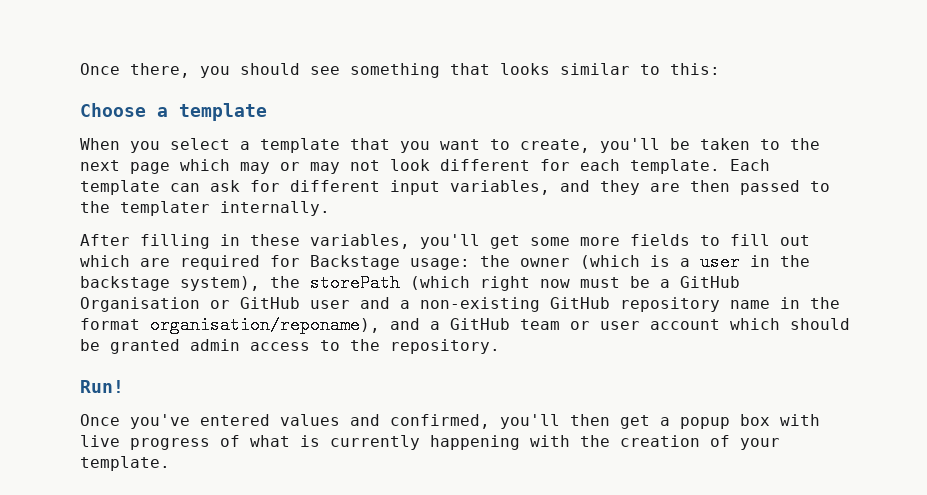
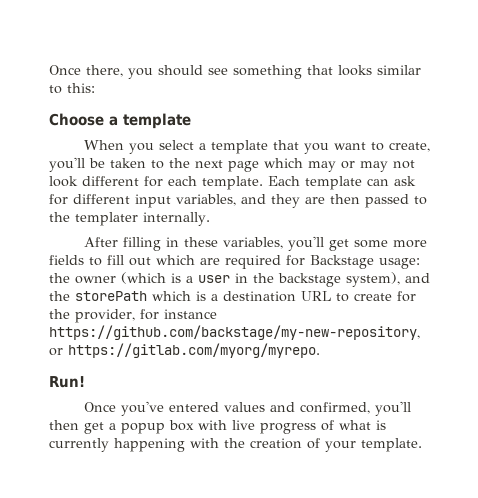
- After filling in these variables, you'll get some more fields to fill out which are required for Backstage usage: the owner (which is a user in the backstage system), the storePath (which right now must be a GitHub Organisation or GitHub user and a non-existing GitHub repository name in the format organisation/reponame), and a GitHub team or user account which should be granted admin access to the repository.
+ After filling in these variables, you'll get some more fields to fill out which are required for Backstage usage: the owner (which is a user in the backstage system), and the storePath which is a destination URL to create for the provider, for instance https://github.com/backstage/my-new-repository, or https://gitlab.com/myorg/myrepo.

